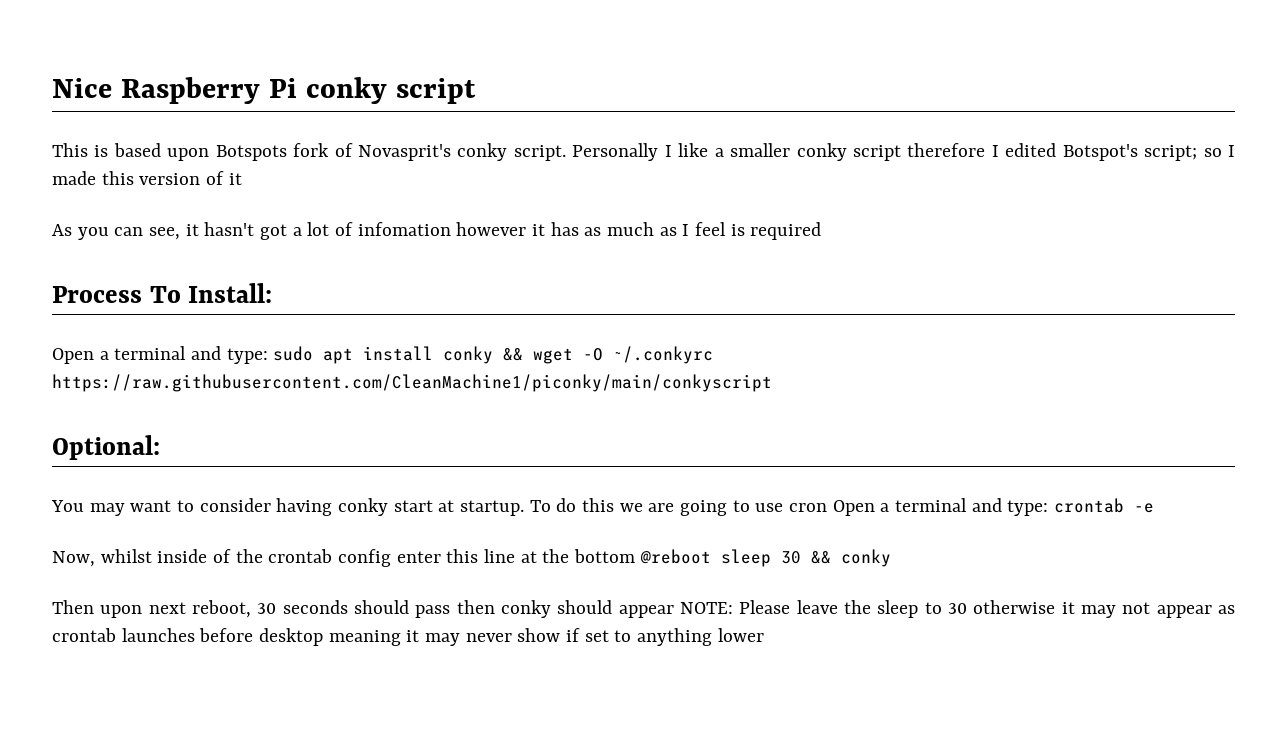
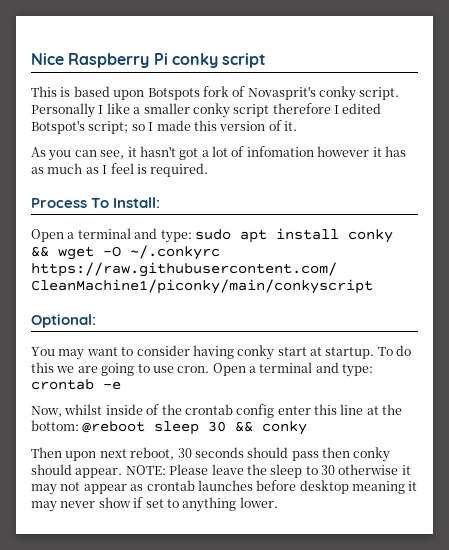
- Personally I like a smaller conky script therefore I edited Botspot's script; so I made this version of it
+ Personally I like a smaller conky script therefore I edited Botspot's script; so I made this version of it.
- As you can see, it hasn't got a lot of infomation however it has as much as I feel is required
+ As you can see, it hasn't got a lot of infomation however it has as much as I feel is required.
- To do this we are going to use cron Open a terminal and type: crontab -e
+ To do this we are going to use cron. Open a terminal and type: crontab -e
- Now, whilst inside of the crontab config enter this line at the bottom @reboot sleep 30 && conky
+ Now, whilst inside of the crontab config enter this line at the bottom: @reboot sleep 30 && conky
- Then upon next reboot, 30 seconds should pass then conky should appear NOTE: Please leave the sleep to 30 otherwise it may not appear as crontab launches before desktop meaning it may never show if set to anything lower
+ Then upon next reboot, 30 seconds should pass then conky should appear. NOTE: Please leave the sleep to 30 otherwise it may not appear as crontab launches before desktop meaning it may never show if set to anything lower.

